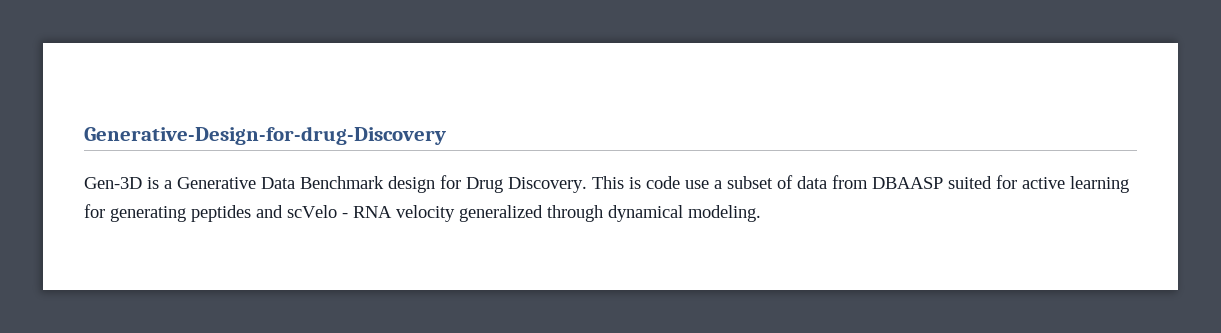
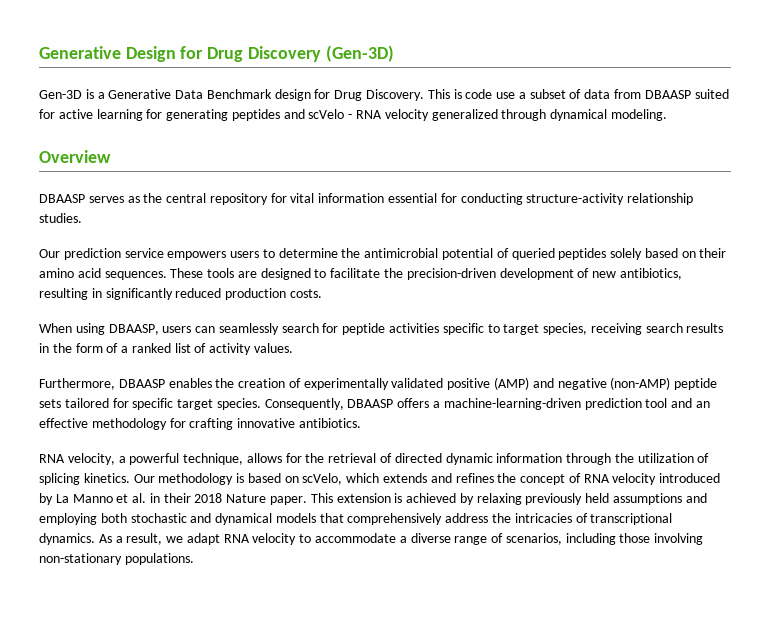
- Generative-Design-for-drug-Discovery
+ Generative Design for Drug Discovery (Gen-3D)
+ Overview
+ DBAASP serves as the central repository for vital information essential for conducting structure-activity relationship studies.
+ Our prediction service empowers users to determine the antimicrobial potential of queried peptides solely based on their amino acid sequences. These tools are designed to facilitate the precision-driven development of new antibiotics, resulting in significantly reduced production costs.
+ When using DBAASP, users can seamlessly search for peptide activities specific to target species, receiving search results in the form of a ranked list of activity values.
+ Furthermore, DBAASP enables the creation of experimentally validated positive (AMP) and negative (non-AMP) peptide sets tailored for specific target species. Consequently, DBAASP offers a machine-learning-driven prediction tool and an effective methodology for crafting innovative antibiotics.
+ RNA velocity, a powerful technique, allows for the retrieval of directed dynamic information through the utilization of splicing kinetics. Our methodology is based on scVelo, which extends and refines the concept of RNA velocity introduced by La Manno et al. in their 2018 Nature paper. This extension is achieved by relaxing previously held assumptions and employing both stochastic and dynamical models that comprehensively address the intricacies of transcriptional dynamics. As a result, we adapt RNA velocity to accommodate a diverse range of scenarios, including those involving non-stationary populations.

